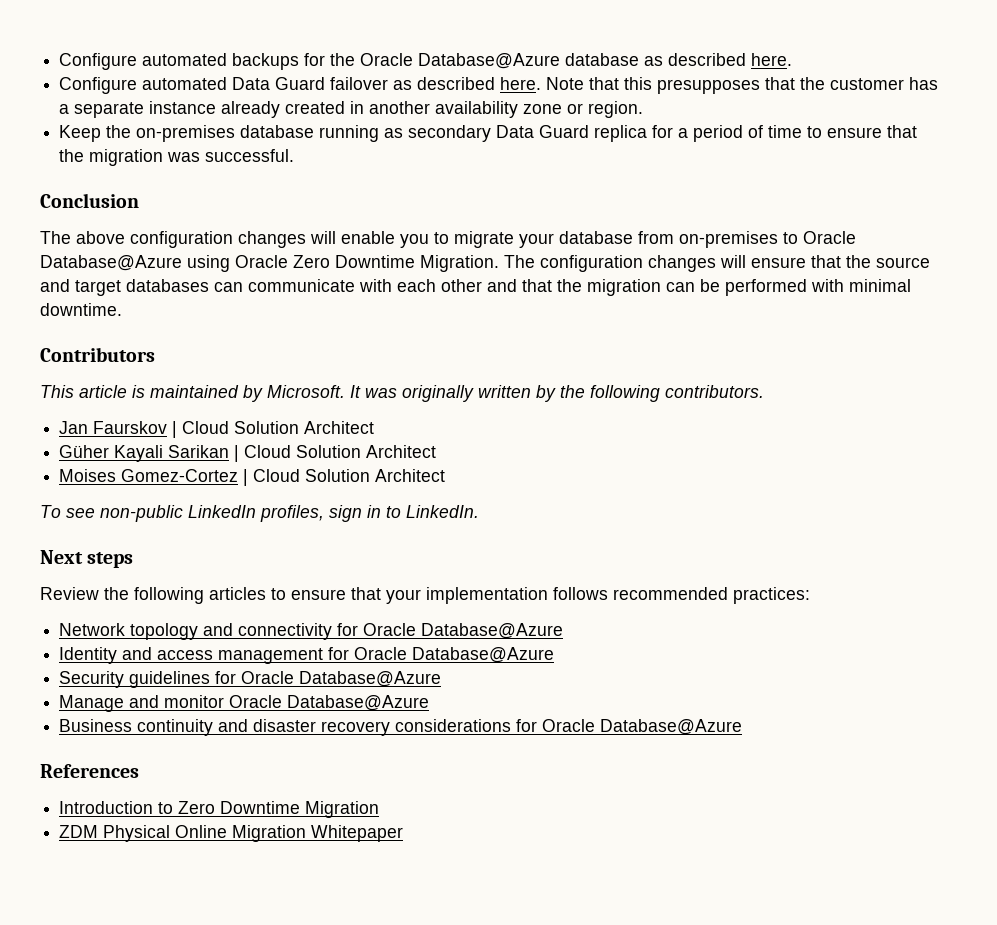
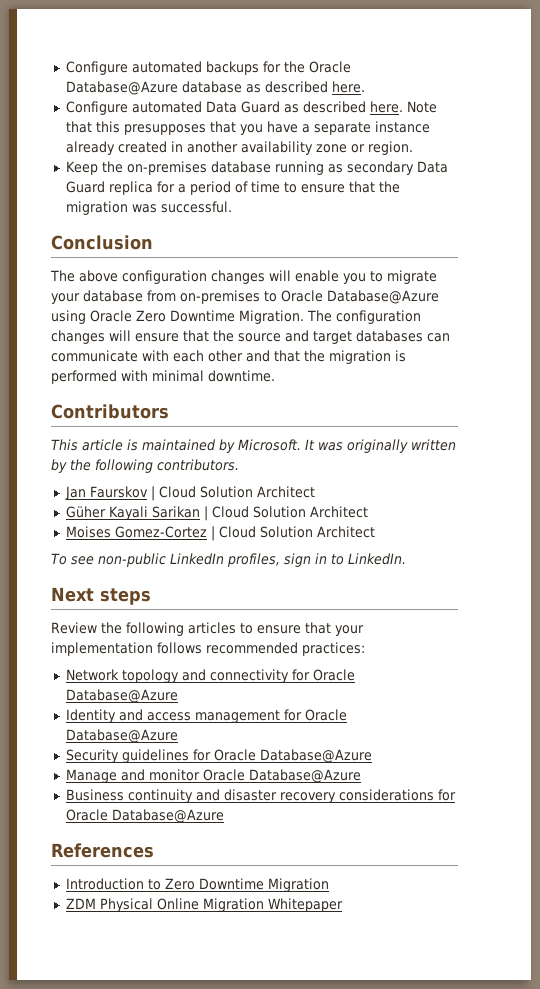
- Configure automated Data Guard failover as described here.
+ Configure automated Data Guard as described here.
- Note that this presupposes that the customer has a separate instance already created in another availability zone or region.
+ Note that this presupposes that you have a separate instance already created in another availability zone or region.
- The configuration changes will ensure that the source and target databases can communicate with each other and that the migration can be performed with minimal downtime.
+ The configuration changes will ensure that the source and target databases can communicate with each other and that the migration is performed with minimal downtime.

